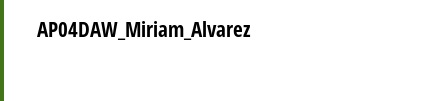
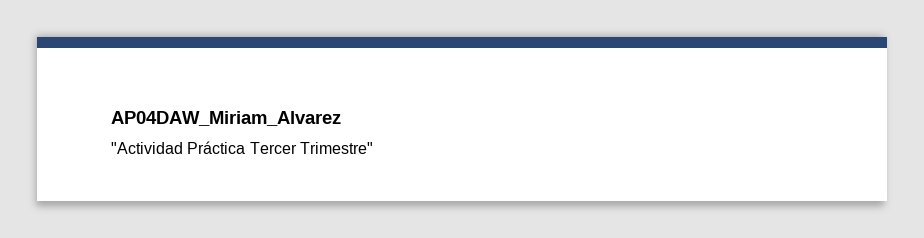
+ "Actividad Práctica Tercer Trimestre"

